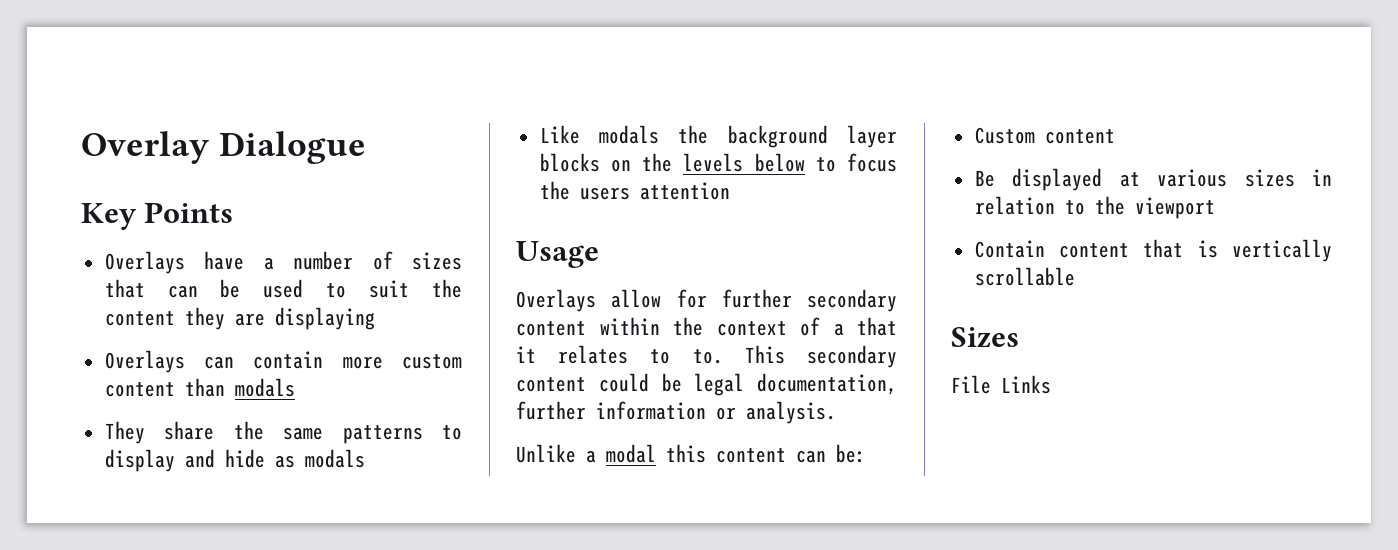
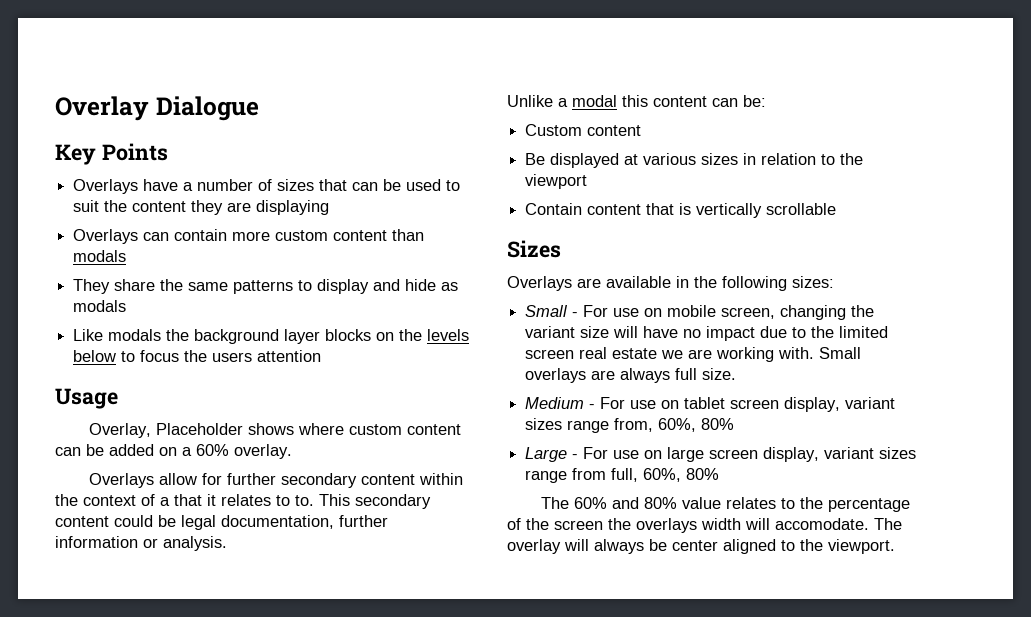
+ Overlay, Placeholder shows where custom content can be added on a 60% overlay.
- File Links
+ Overlays are available in the following sizes:
+ Small - For use on mobile screen, changing the variant size will have no impact due to the limited screen real estate we are working with. Small overlays are always full size.
+ Medium - For use on tablet screen display, variant sizes range from, 60%, 80%
+ Large - For use on large screen display, variant sizes range from full, 60%, 80%
+ The 60% and 80% value relates to the percentage of the screen the overlays width will accomodate. The overlay will always be center aligned to the viewport.

